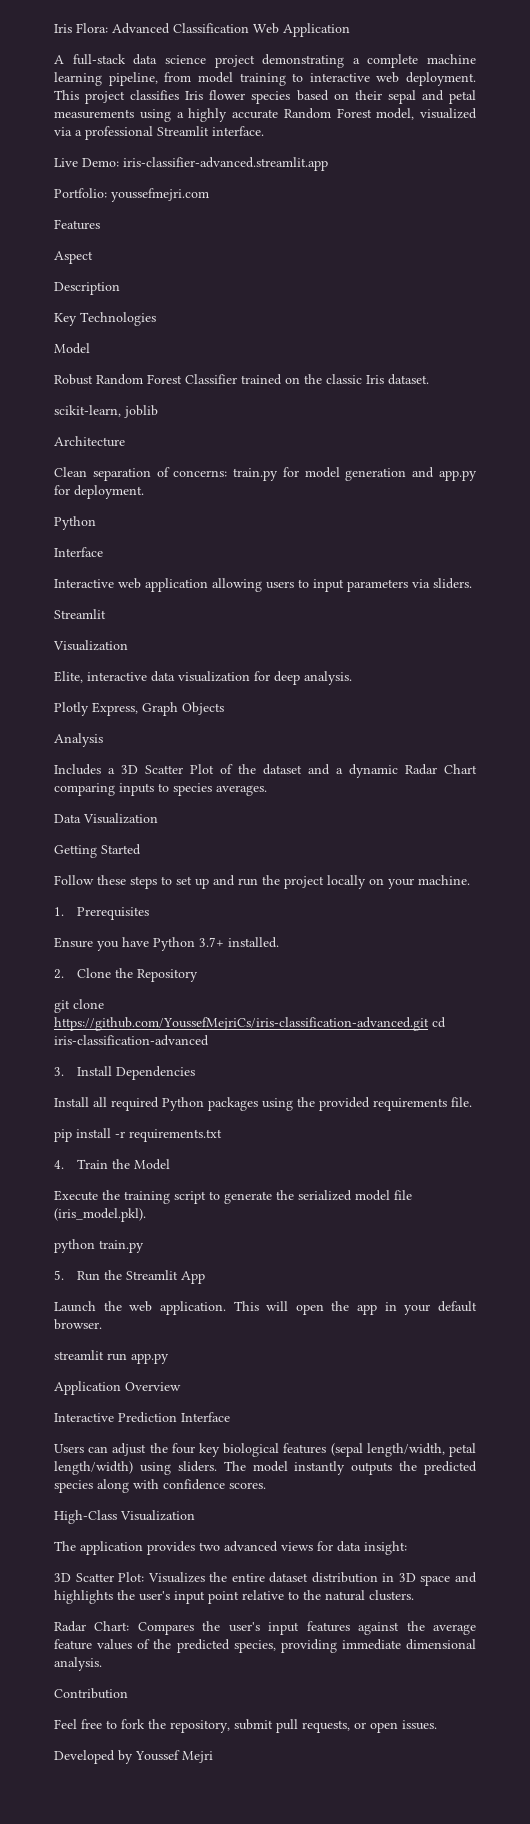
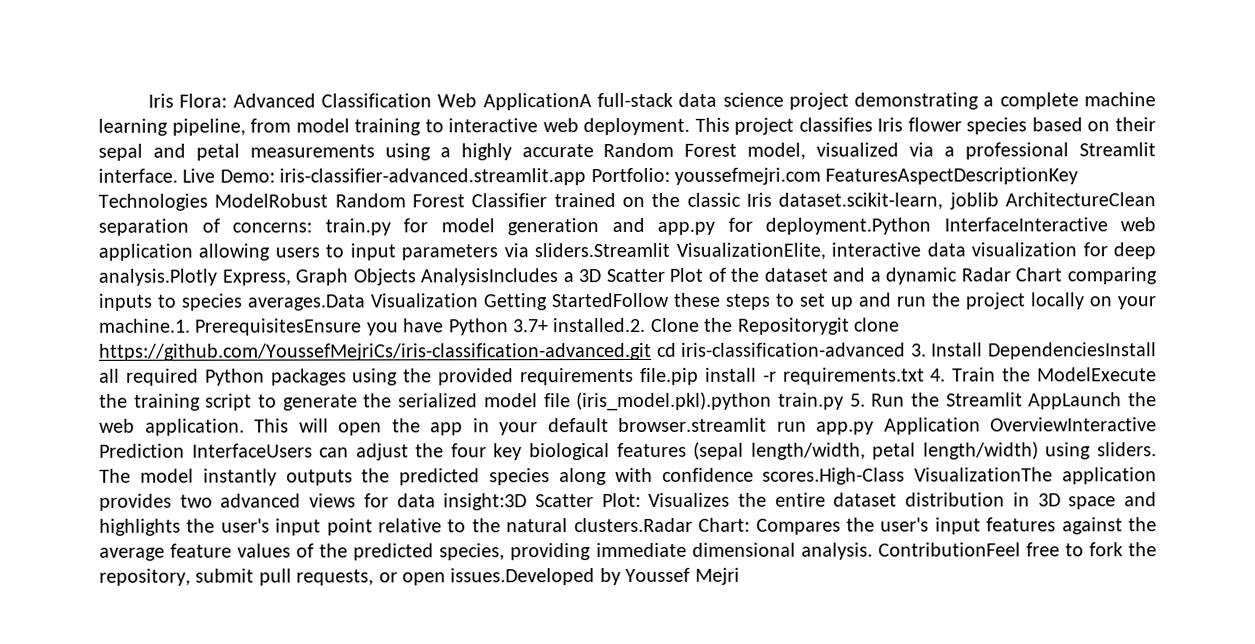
- Iris Flora: Advanced Classification Web Application
- A full-stack data science project demonstrating a complete machine learning pipeline, from model training to interactive web deployment.
+ Iris Flora: Advanced Classification Web ApplicationA full-stack data science project demonstrating a complete machine learning pipeline, from model training to interactive web deployment.
- This project classifies Iris flower species based on their sepal and petal measurements using a highly accurate Random Forest model, visualized via a professional Streamlit interface.
- Live Demo:
+ This project classifies Iris flower species based on their sepal and petal measurements using a highly accurate Random Forest model, visualized via a professional Streamlit interface. Live Demo:
- iris-classifier-advanced.streamlit.app
- Portfolio:
+ iris-classifier-advanced.streamlit.app Portfolio:
- youssefmejri.com
- Features
- Aspect
- Description
- Key Technologies
- Model
- Robust Random Forest Classifier trained on the classic Iris dataset.
- scikit-learn, joblib
- Architecture
- Clean separation of concerns:
+ youssefmejri.com FeaturesAspectDescriptionKey Technologies ModelRobust Random Forest Classifier trained on the classic Iris dataset.scikit-learn, joblib ArchitectureClean separation of concerns:
- train.py for model generation and app.py for deployment.
- Python
- Interface
- Interactive web application allowing users to input parameters via sliders.
- Streamlit
- Visualization
- Elite, interactive data visualization for deep analysis.
- Plotly Express, Graph Objects
- Analysis
- Includes a 3D Scatter Plot of the dataset and a dynamic Radar Chart comparing inputs to species averages.
- Data Visualization
- Getting Started
- Follow these steps to set up and run the project locally on your machine.
- 1. Prerequisites
- Ensure you have Python 3.7+ installed.
- 2. Clone the Repository
- git clone https://github.com/YoussefMejriCs/iris-classification-advanced.git cd iris-classification-advanced
- 3. Install Dependencies
- Install all required Python packages using the provided requirements file.
- pip install -r requirements.txt
- 4. Train the Model
- Execute the training script to generate the serialized model file (iris_model.pkl).
- python train.py
- 5. Run the Streamlit App
- Launch the web application.
+ train.py for model generation and app.py for deployment.Python InterfaceInteractive web application allowing users to input parameters via sliders.Streamlit VisualizationElite, interactive data visualization for deep analysis.Plotly Express, Graph Objects AnalysisIncludes a 3D Scatter Plot of the dataset and a dynamic Radar Chart comparing inputs to species averages.Data Visualization Getting StartedFollow these steps to set up and run the project locally on your machine.1. PrerequisitesEnsure you have Python 3.7+ installed.2. Clone the Repositorygit clone https://github.com/YoussefMejriCs/iris-classification-advanced.git cd iris-classification-advanced 3. Install DependenciesInstall all required Python packages using the provided requirements file.pip install -r requirements.txt 4. Train the ModelExecute the training script to generate the serialized model file (iris_model.pkl).python train.py 5. Run the Streamlit AppLaunch the web application.
- This will open the app in your default browser.
- streamlit run app.py
- Application Overview
- Interactive Prediction Interface
- Users can adjust the four key biological features (sepal length/width, petal length/width) using sliders.
+ This will open the app in your default browser.streamlit run app.py Application OverviewInteractive Prediction InterfaceUsers can adjust the four key biological features (sepal length/width, petal length/width) using sliders.
- The model instantly outputs the predicted species along with confidence scores.
- High-Class Visualization
- The application provides two advanced views for data insight:
- 3D Scatter Plot:
+ The model instantly outputs the predicted species along with confidence scores.High-Class VisualizationThe application provides two advanced views for data insight:3D Scatter Plot:
- Visualizes the entire dataset distribution in 3D space and highlights the user's input point relative to the natural clusters.
- Radar Chart:
+ Visualizes the entire dataset distribution in 3D space and highlights the user's input point relative to the natural clusters.Radar Chart:
- Compares the user's input features against the average feature values of the predicted species, providing immediate dimensional analysis.
- Contribution
- Feel free to fork the repository, submit pull requests, or open issues.
- Developed by Youssef Mejri
+ Compares the user's input features against the average feature values of the predicted species, providing immediate dimensional analysis. ContributionFeel free to fork the repository, submit pull requests, or open issues.Developed by Youssef Mejri

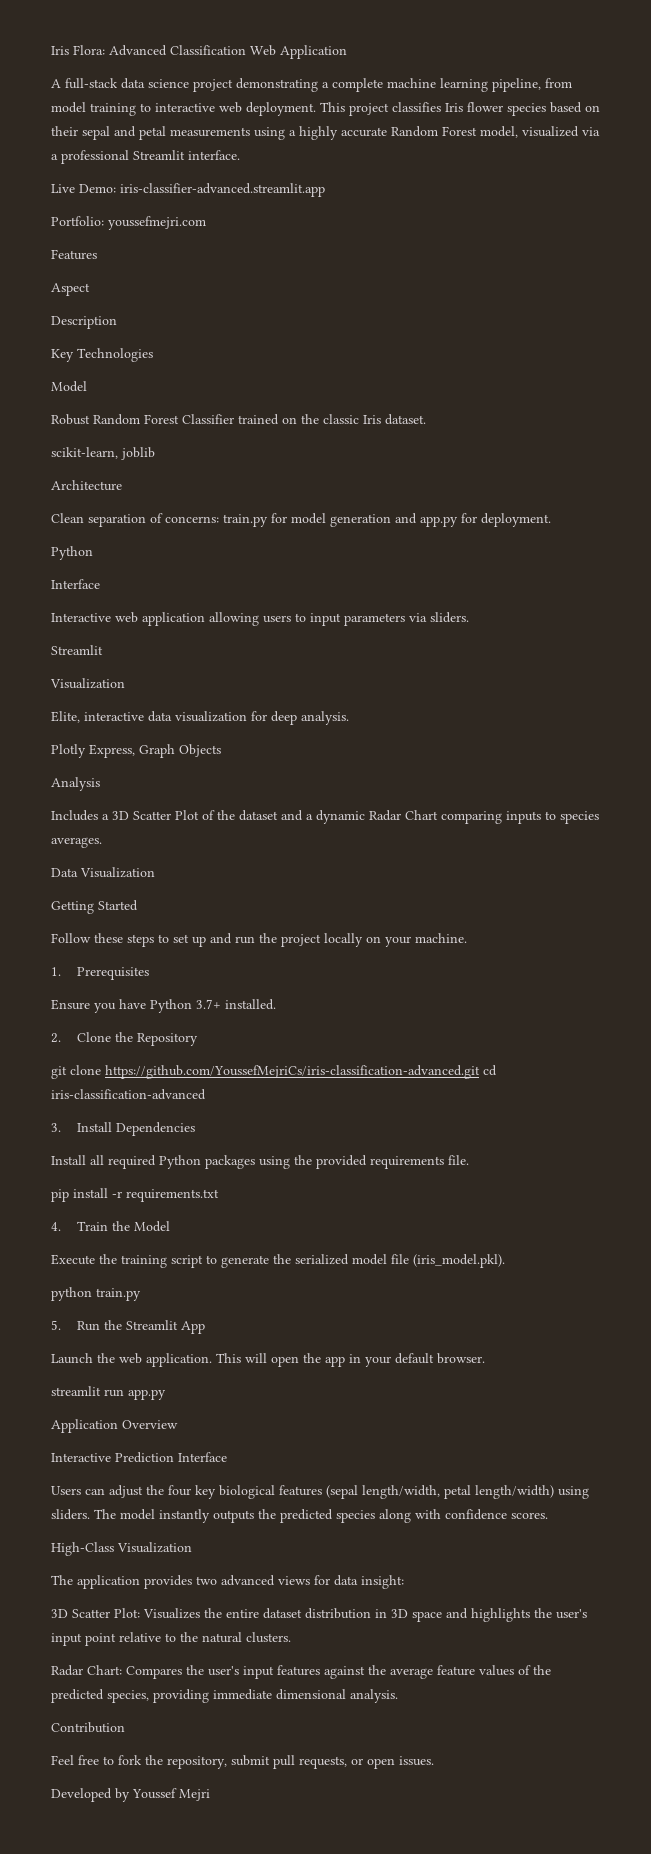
- Iris Flora: Advanced Classification Web ApplicationA full-stack data science project demonstrating a complete machine learning pipeline, from model training to interactive web deployment.
+ Iris Flora: Advanced Classification Web Application
+ A full-stack data science project demonstrating a complete machine learning pipeline, from model training to interactive web deployment.
- This project classifies Iris flower species based on their sepal and petal measurements using a highly accurate Random Forest model, visualized via a professional Streamlit interface. Live Demo:
+ This project classifies Iris flower species based on their sepal and petal measurements using a highly accurate Random Forest model, visualized via a professional Streamlit interface.
+ Live Demo:
- iris-classifier-advanced.streamlit.app Portfolio:
+ iris-classifier-advanced.streamlit.app
+ Portfolio:
- youssefmejri.com FeaturesAspectDescriptionKey Technologies ModelRobust Random Forest Classifier trained on the classic Iris dataset.scikit-learn, joblib ArchitectureClean separation of concerns:
+ youssefmejri.com
+ Features
+ Aspect
+ Description
+ Key Technologies
+ Model
+ Robust Random Forest Classifier trained on the classic Iris dataset.
+ scikit-learn, joblib
+ Architecture
+ Clean separation of concerns:
- train.py for model generation and app.py for deployment.Python InterfaceInteractive web application allowing users to input parameters via sliders.Streamlit VisualizationElite, interactive data visualization for deep analysis.Plotly Express, Graph Objects AnalysisIncludes a 3D Scatter Plot of the dataset and a dynamic Radar Chart comparing inputs to species averages.Data Visualization Getting StartedFollow these steps to set up and run the project locally on your machine.1. PrerequisitesEnsure you have Python 3.7+ installed.2. Clone the Repositorygit clone https://github.com/YoussefMejriCs/iris-classification-advanced.git cd iris-classification-advanced 3. Install DependenciesInstall all required Python packages using the provided requirements file.pip install -r requirements.txt 4. Train the ModelExecute the training script to generate the serialized model file (iris_model.pkl).python train.py 5. Run the Streamlit AppLaunch the web application.
+ train.py for model generation and app.py for deployment.
+ Python
+ Interface
+ Interactive web application allowing users to input parameters via sliders.
+ Streamlit
+ Visualization
+ Elite, interactive data visualization for deep analysis.
+ Plotly Express, Graph Objects
+ Analysis
+ Includes a 3D Scatter Plot of the dataset and a dynamic Radar Chart comparing inputs to species averages.
+ Data Visualization
+ Getting Started
+ Follow these steps to set up and run the project locally on your machine.
+ 1. Prerequisites
+ Ensure you have Python 3.7+ installed.
+ 2. Clone the Repository
+ git clone https://github.com/YoussefMejriCs/iris-classification-advanced.git cd iris-classification-advanced
+ 3. Install Dependencies
+ Install all required Python packages using the provided requirements file.
+ pip install -r requirements.txt
+ 4. Train the Model
+ Execute the training script to generate the serialized model file (iris_model.pkl).
+ python train.py
+ 5. Run the Streamlit App
+ Launch the web application.
- This will open the app in your default browser.streamlit run app.py Application OverviewInteractive Prediction InterfaceUsers can adjust the four key biological features (sepal length/width, petal length/width) using sliders.
+ This will open the app in your default browser.
+ streamlit run app.py
+ Application Overview
+ Interactive Prediction Interface
+ Users can adjust the four key biological features (sepal length/width, petal length/width) using sliders.
- The model instantly outputs the predicted species along with confidence scores.High-Class VisualizationThe application provides two advanced views for data insight:3D Scatter Plot:
+ The model instantly outputs the predicted species along with confidence scores.
+ High-Class Visualization
+ The application provides two advanced views for data insight:
+ 3D Scatter Plot:
- Visualizes the entire dataset distribution in 3D space and highlights the user's input point relative to the natural clusters.Radar Chart:
+ Visualizes the entire dataset distribution in 3D space and highlights the user's input point relative to the natural clusters.
+ Radar Chart:
- Compares the user's input features against the average feature values of the predicted species, providing immediate dimensional analysis. ContributionFeel free to fork the repository, submit pull requests, or open issues.Developed by Youssef Mejri
+ Compares the user's input features against the average feature values of the predicted species, providing immediate dimensional analysis.
+ Contribution
+ Feel free to fork the repository, submit pull requests, or open issues.
+ Developed by Youssef Mejri

